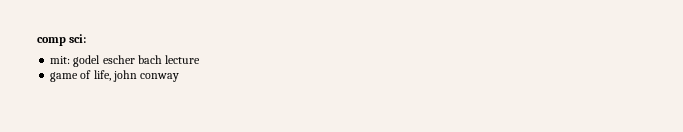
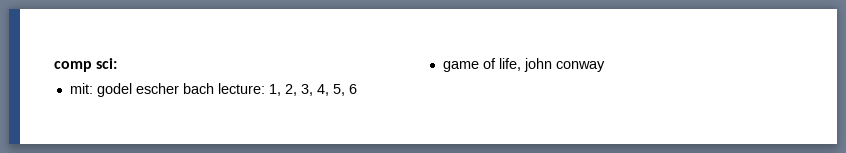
- mit: godel escher bach lecture
+ mit: godel escher bach lecture: 1, 2, 3, 4, 5, 6

